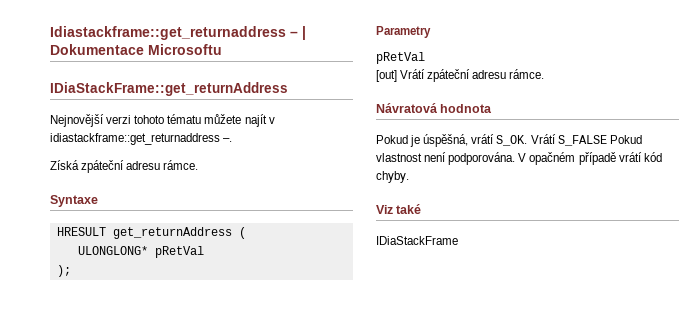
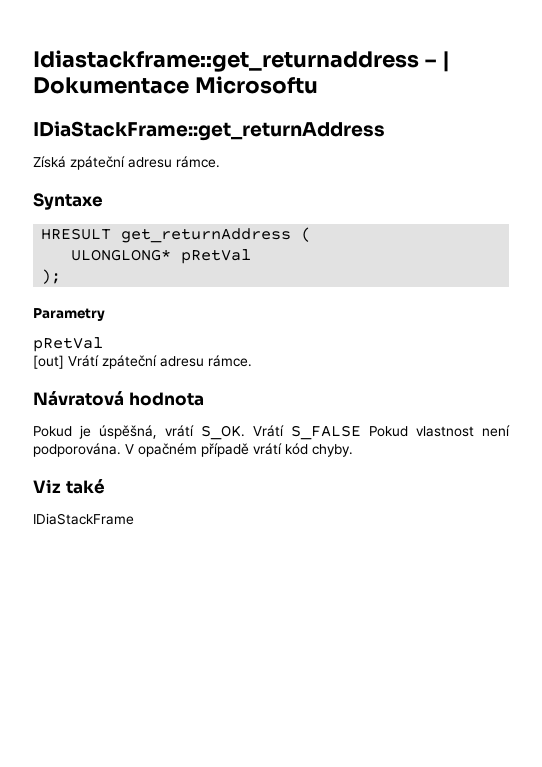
- Nejnovější verzi tohoto tématu můžete najít v idiastackframe::get_returnaddress –.

